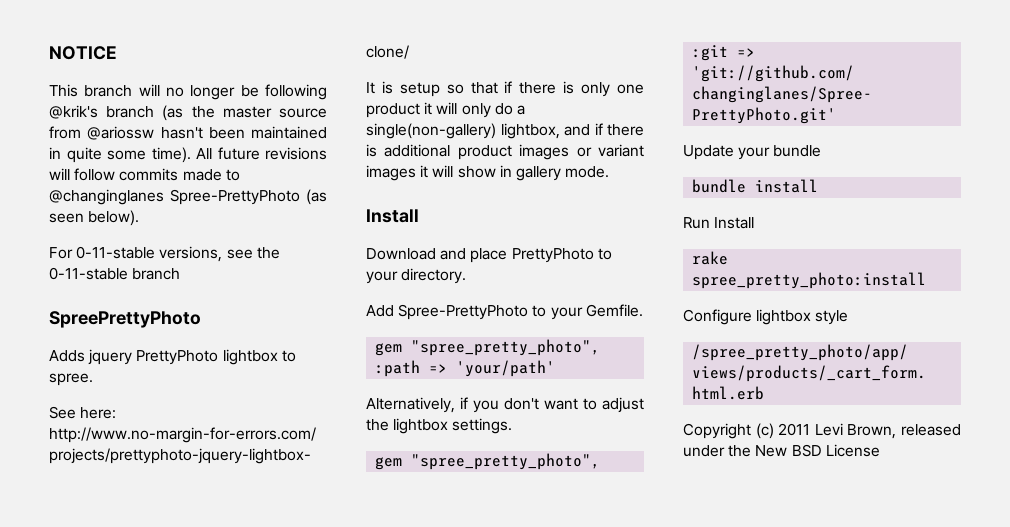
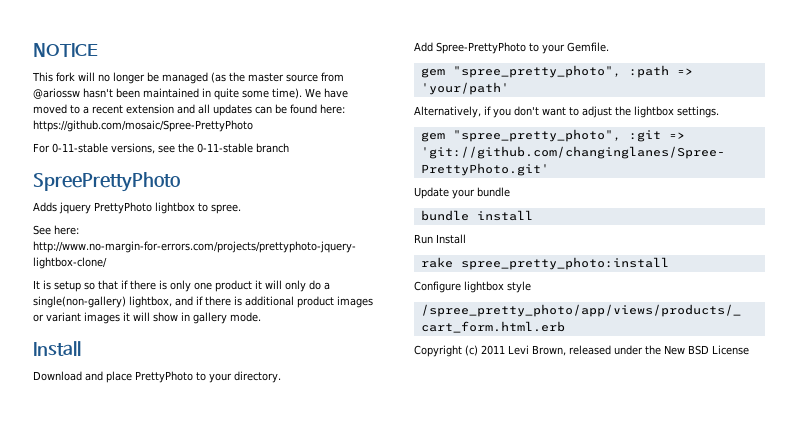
- This branch will no longer be following @krik's branch (as the master source from @ariossw hasn't been maintained in quite some time).
+ This fork will no longer be managed (as the master source from @ariossw hasn't been maintained in quite some time).
- All future revisions will follow commits made to @changinglanes Spree-PrettyPhoto (as seen below).
+ We have moved to a recent extension and all updates can be found here: https://github.com/mosaic/Spree-PrettyPhoto

